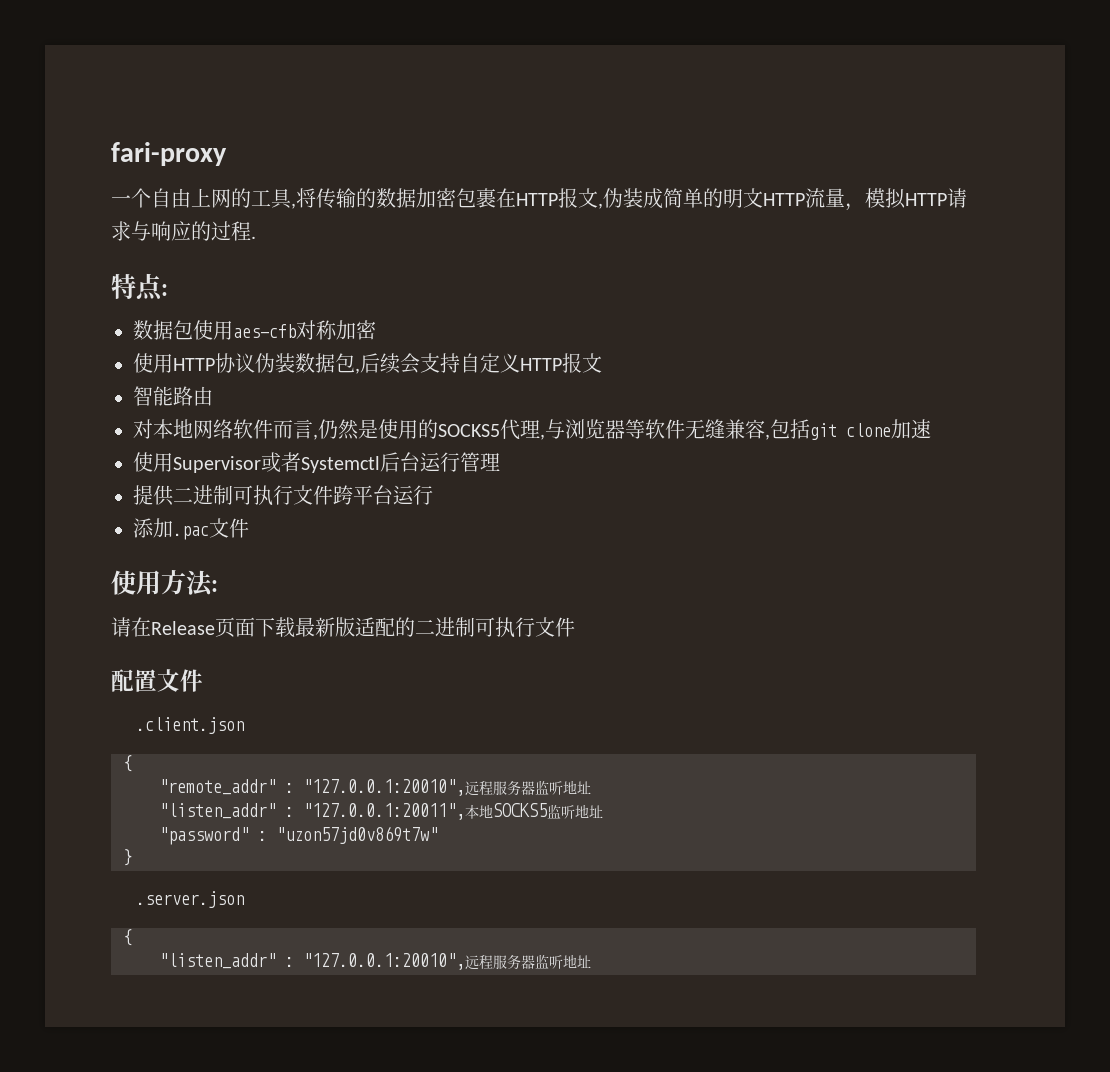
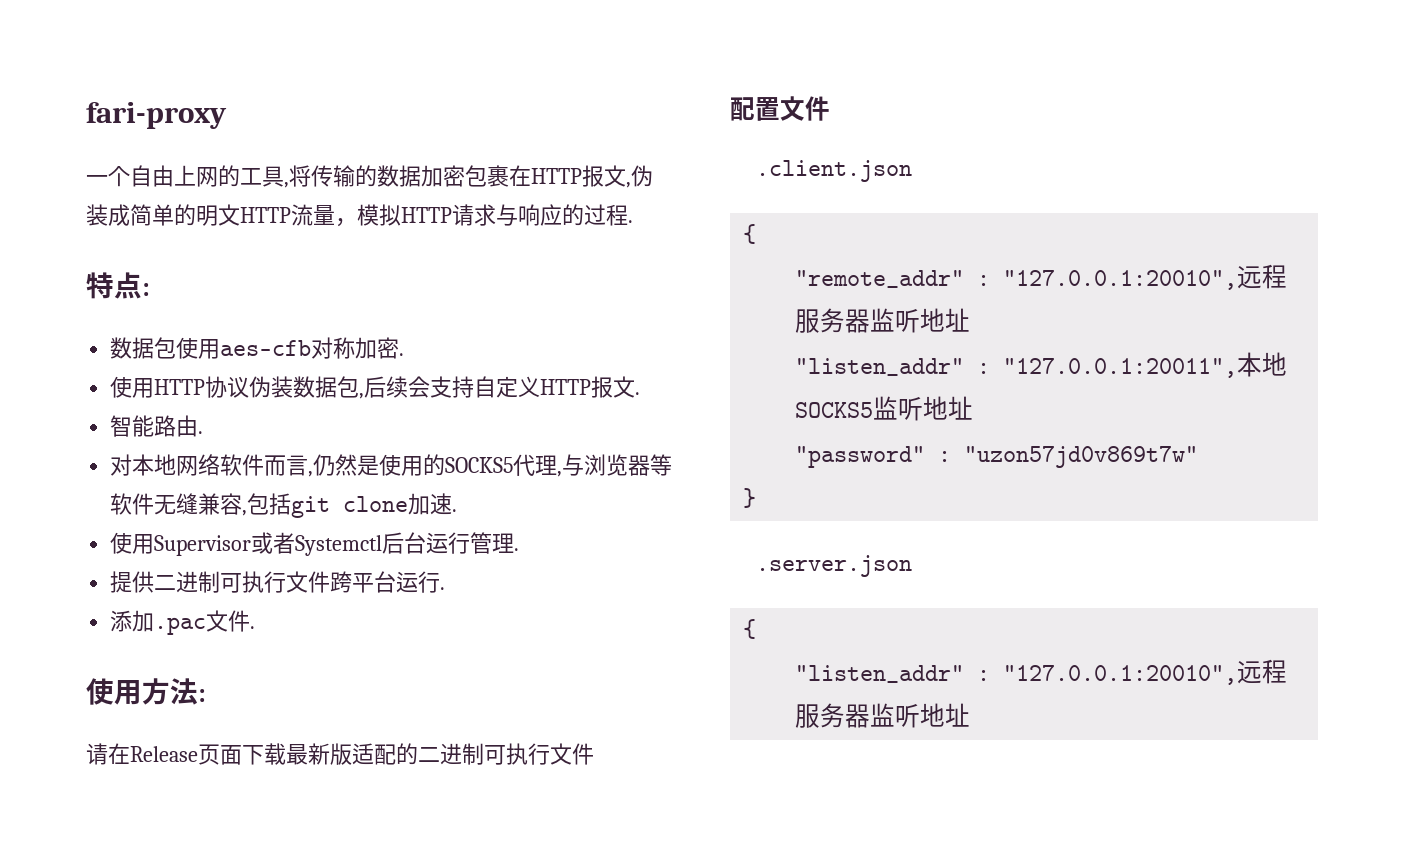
- 数据包使用aes-cfb对称加密
+ 数据包使用aes-cfb对称加密.
- 使用HTTP协议伪装数据包,后续会支持自定义HTTP报文
+ 使用HTTP协议伪装数据包,后续会支持自定义HTTP报文.
- 智能路由
+ 智能路由.
- 对本地网络软件而言,仍然是使用的SOCKS5代理,与浏览器等软件无缝兼容,包括git clone加速
+ 对本地网络软件而言,仍然是使用的SOCKS5代理,与浏览器等软件无缝兼容,包括git clone加速.
- 使用Supervisor或者Systemctl后台运行管理
+ 使用Supervisor或者Systemctl后台运行管理.
- 提供二进制可执行文件跨平台运行
+ 提供二进制可执行文件跨平台运行.
- 添加.pac文件
+ 添加.pac文件.

